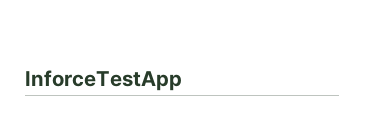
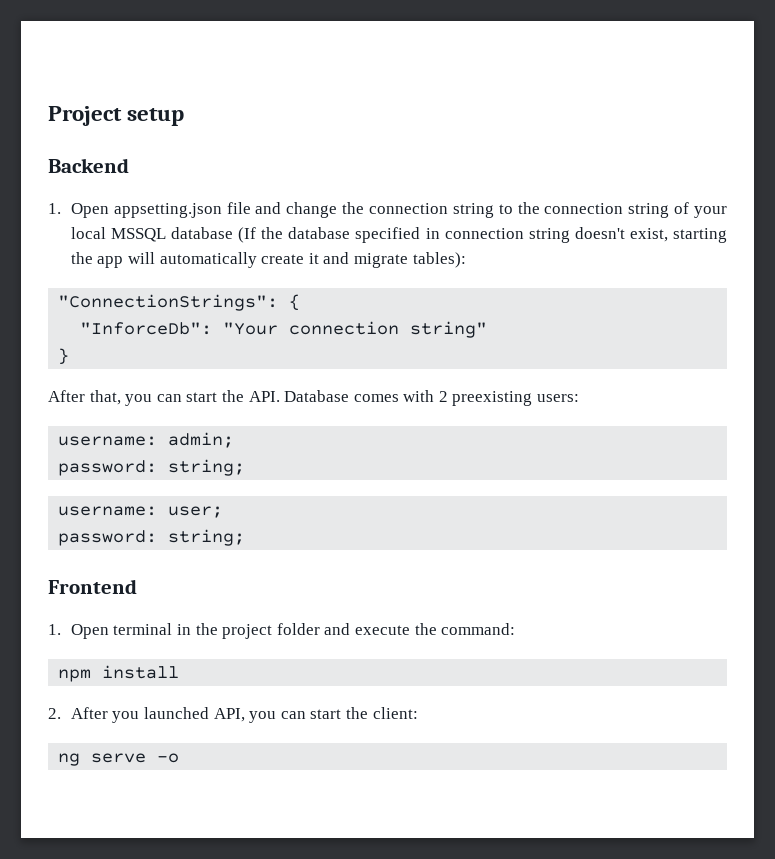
- InforceTestApp
+ Project setup
+ Backend
+ 1. Open appsetting.json file and change the connection string to the connection string of your local MSSQL database (If the database specified in connection string doesn't exist, starting the app will automatically create it and migrate tables):
+ "ConnectionStrings": {
+ "InforceDb": "Your connection string"
+ }
+ After that, you can start the API. Database comes with 2 preexisting users:
+ username: admin;
+ password: string;
+ username: user;
+ password: string;
+ Frontend
+ 1. Open terminal in the project folder and execute the command:
+ npm install
+ 2. After you launched API, you can start the client:
+ ng serve -o

